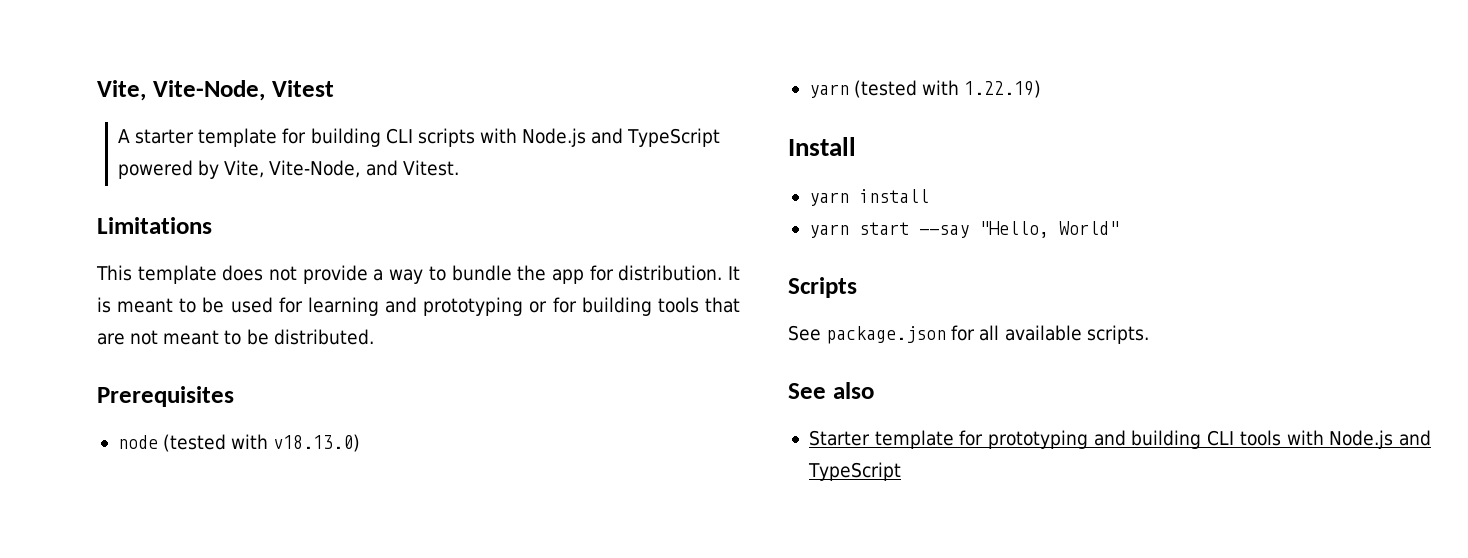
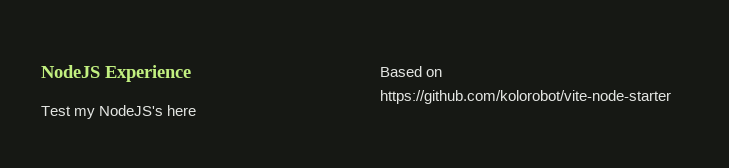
- Vite, Vite-Node, Vitest
- A starter template for building CLI scripts with Node.js and TypeScript powered by Vite, Vite-Node, and Vitest.
- Limitations
- This template does not provide a way to bundle the app for distribution. It is meant to be used for learning and prototyping or for building tools that are not meant to be distributed.
- Prerequisites
- node (tested with v18.13.0)
- yarn (tested with 1.22.19)
- Install
- yarn install
- yarn start --say "Hello, World"
- Scripts
- See package.json for all available scripts.
- See also
- Starter template for prototyping and building CLI tools with Node.js and TypeScript
+ NodeJS Experience
+ Test my NodeJS's here
+ Based on https://github.com/kolorobot/vite-node-starter

